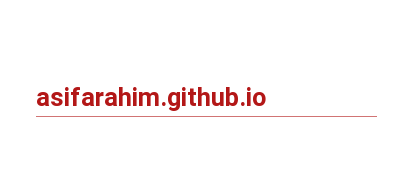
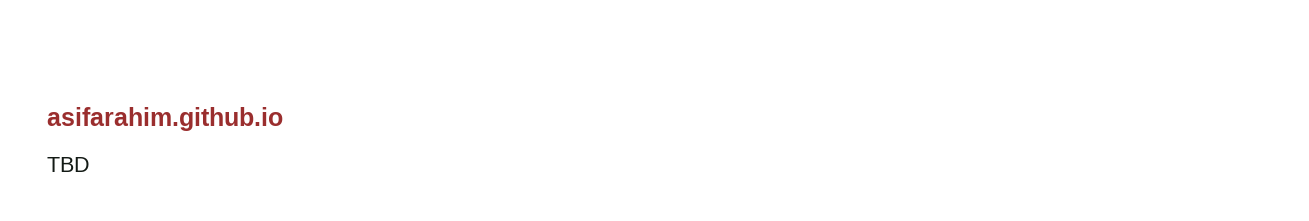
+ TBD

